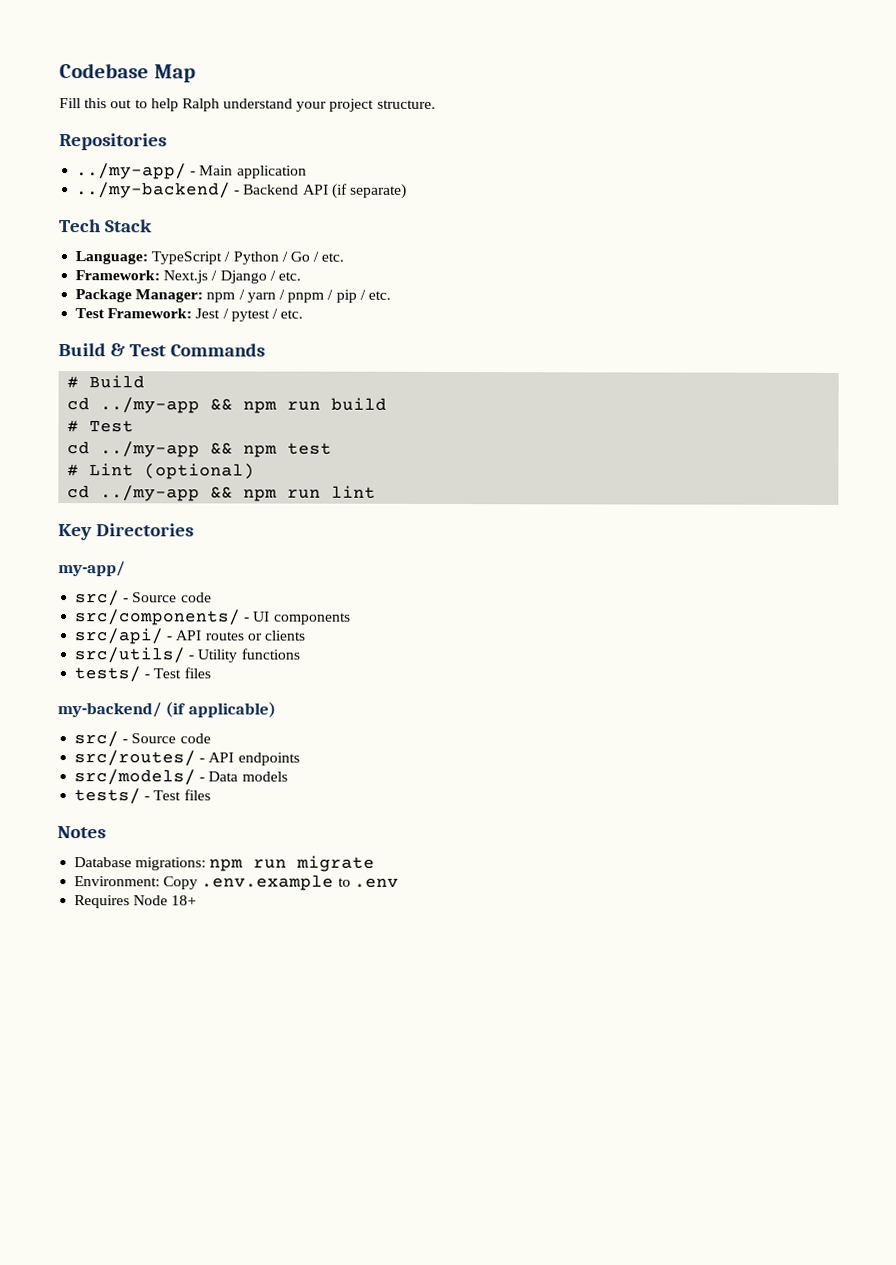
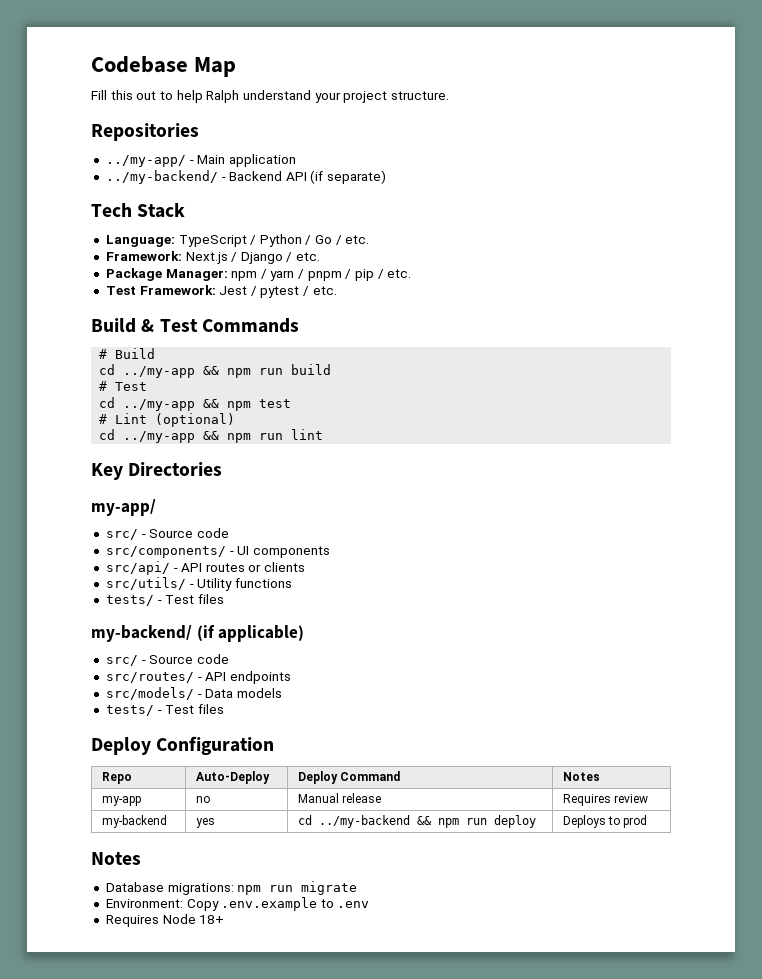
+ Deploy Configuration
+ Repo | Auto-Deploy | Deploy Command | Notes
+ my-app | no | Manual release | Requires review
+ my-backend | yes | cd ../my-backend && npm run deploy | Deploys to prod

